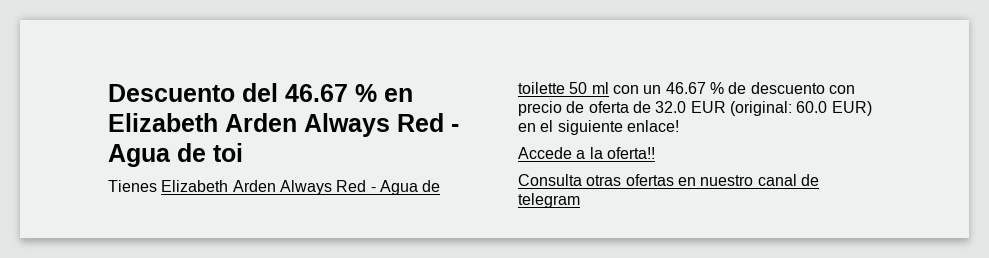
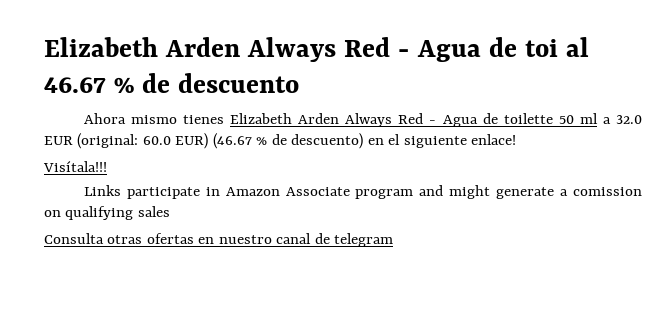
- Descuento del 46.67 % en Elizabeth Arden Always Red - Agua de toi
- Tienes Elizabeth Arden Always Red - Agua de toilette 50 ml con un 46.67 % de descuento con precio de oferta de 32.0 EUR (original: 60.0 EUR) en el siguiente enlace!
+ Elizabeth Arden Always Red - Agua de toi al 46.67 % de descuento
+ Ahora mismo tienes Elizabeth Arden Always Red - Agua de toilette 50 ml a 32.0 EUR (original: 60.0 EUR) (46.67 % de descuento) en el siguiente enlace!
- Accede a la oferta!!
+ Visítala!!!
+ Links participate in Amazon Associate program and might generate a comission on qualifying sales

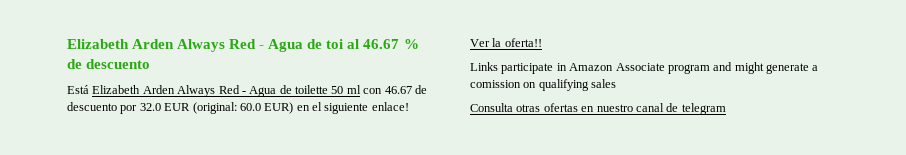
- Ahora mismo tienes Elizabeth Arden Always Red - Agua de toilette 50 ml a 32.0 EUR (original: 60.0 EUR) (46.67 % de descuento) en el siguiente enlace!
+ Está Elizabeth Arden Always Red - Agua de toilette 50 ml con 46.67 de descuento por 32.0 EUR (original: 60.0 EUR) en el siguiente enlace!
- Visítala!!!
+ Ver la oferta!!

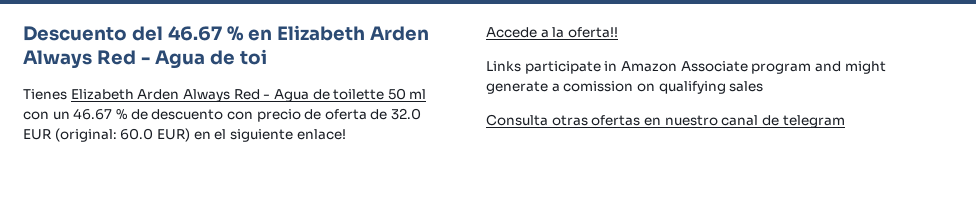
- Elizabeth Arden Always Red - Agua de toi al 46.67 % de descuento
- Está Elizabeth Arden Always Red - Agua de toilette 50 ml con 46.67 de descuento por 32.0 EUR (original: 60.0 EUR) en el siguiente enlace!
+ Descuento del 46.67 % en Elizabeth Arden Always Red - Agua de toi
+ Tienes Elizabeth Arden Always Red - Agua de toilette 50 ml con un 46.67 % de descuento con precio de oferta de 32.0 EUR (original: 60.0 EUR) en el siguiente enlace!
- Ver la oferta!!
+ Accede a la oferta!!

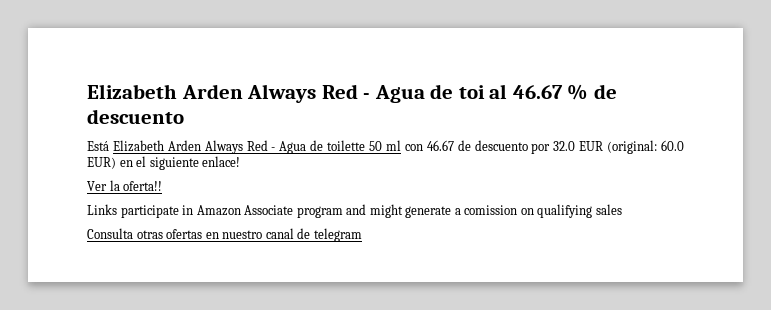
- Descuento del 46.67 % en Elizabeth Arden Always Red - Agua de toi
- Tienes Elizabeth Arden Always Red - Agua de toilette 50 ml con un 46.67 % de descuento con precio de oferta de 32.0 EUR (original: 60.0 EUR) en el siguiente enlace!
+ Elizabeth Arden Always Red - Agua de toi al 46.67 % de descuento
+ Está Elizabeth Arden Always Red - Agua de toilette 50 ml con 46.67 de descuento por 32.0 EUR (original: 60.0 EUR) en el siguiente enlace!
- Accede a la oferta!!
+ Ver la oferta!!

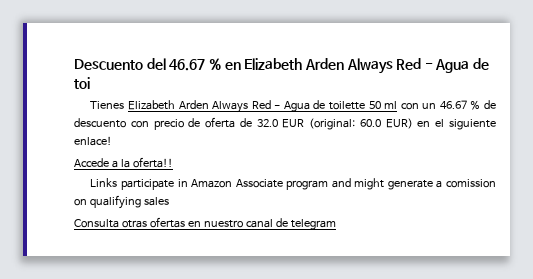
- Elizabeth Arden Always Red - Agua de toi al 46.67 % de descuento
- Está Elizabeth Arden Always Red - Agua de toilette 50 ml con 46.67 de descuento por 32.0 EUR (original: 60.0 EUR) en el siguiente enlace!
+ Descuento del 46.67 % en Elizabeth Arden Always Red - Agua de toi
+ Tienes Elizabeth Arden Always Red - Agua de toilette 50 ml con un 46.67 % de descuento con precio de oferta de 32.0 EUR (original: 60.0 EUR) en el siguiente enlace!
- Ver la oferta!!
+ Accede a la oferta!!

